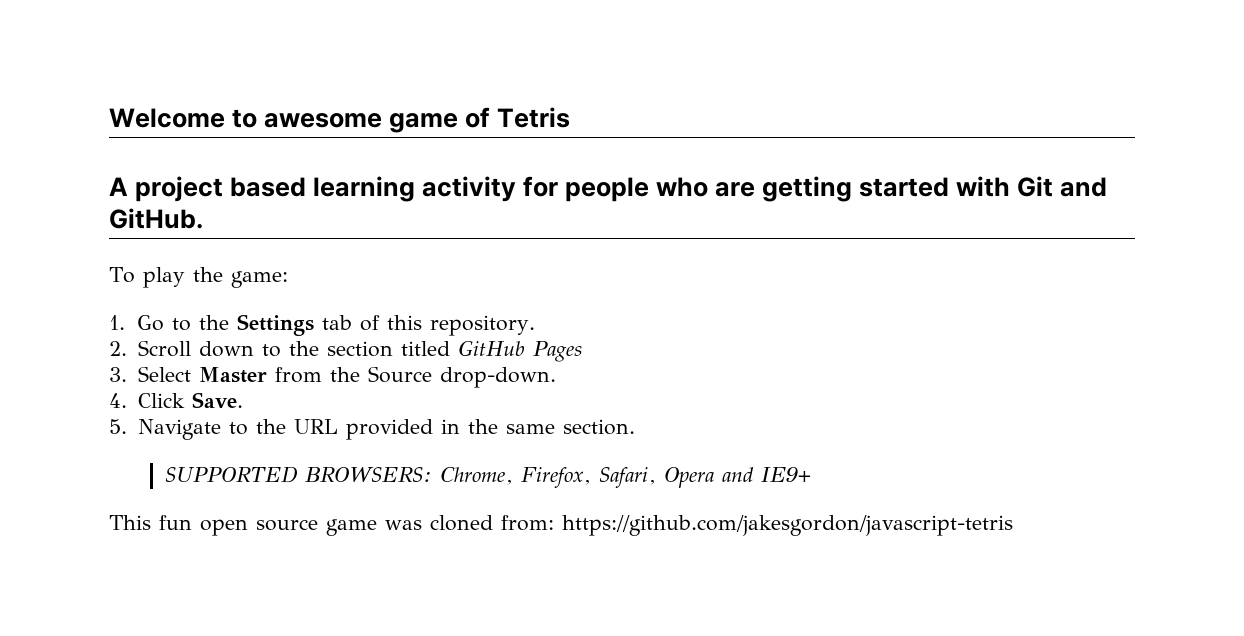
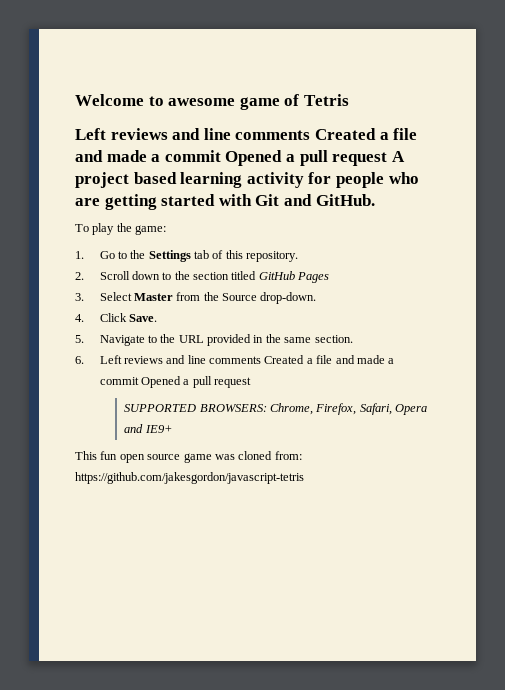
- A project based learning activity for people who are getting started with Git and GitHub.
+ Left reviews and line comments Created a file and made a commit Opened a pull request A project based learning activity for people who are getting started with Git and GitHub.
+ 6. Left reviews and line comments Created a file and made a commit Opened a pull request

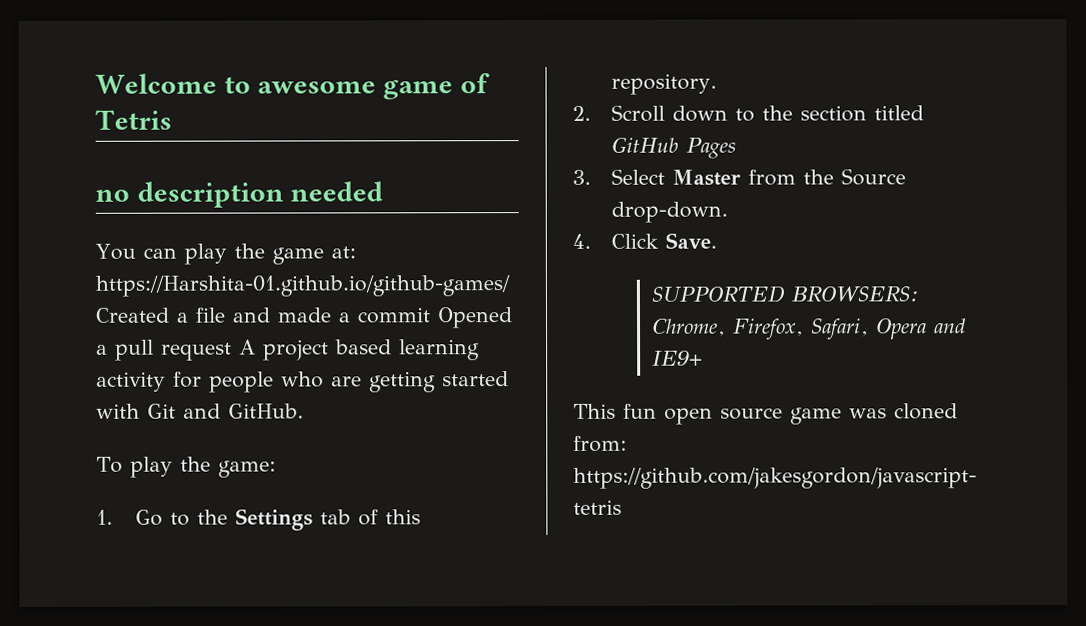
- Left reviews and line comments Created a file and made a commit Opened a pull request A project based learning activity for people who are getting started with Git and GitHub.
+ no description needed
+ You can play the game at: https://Harshita-01.github.io/github-games/ Created a file and made a commit Opened a pull request A project based learning activity for people who are getting started with Git and GitHub.
- 5. Navigate to the URL provided in the same section.
- 6. Left reviews and line comments Created a file and made a commit Opened a pull request

